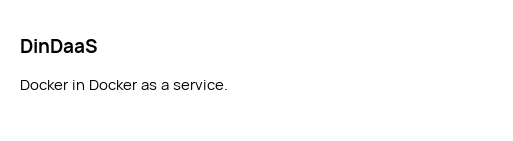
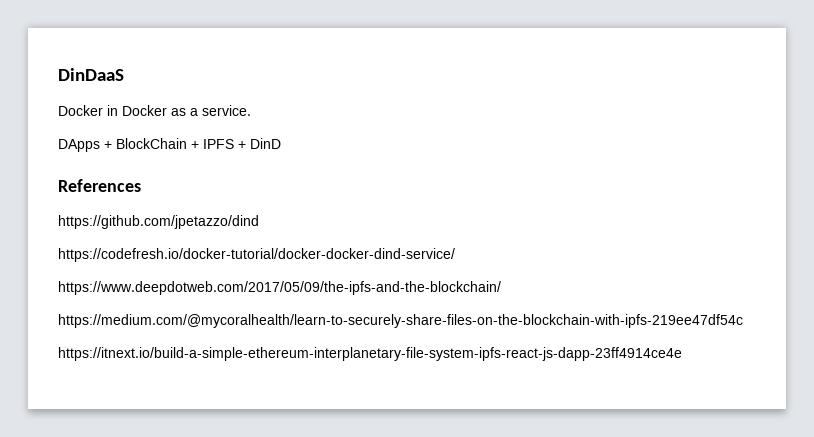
+ DApps + BlockChain + IPFS + DinD
+ References
+ https://github.com/jpetazzo/dind
+ https://codefresh.io/docker-tutorial/docker-docker-dind-service/
+ https://www.deepdotweb.com/2017/05/09/the-ipfs-and-the-blockchain/
+ https://medium.com/@mycoralhealth/learn-to-securely-share-files-on-the-blockchain-with-ipfs-219ee47df54c
+ https://itnext.io/build-a-simple-ethereum-interplanetary-file-system-ipfs-react-js-dapp-23ff4914ce4e

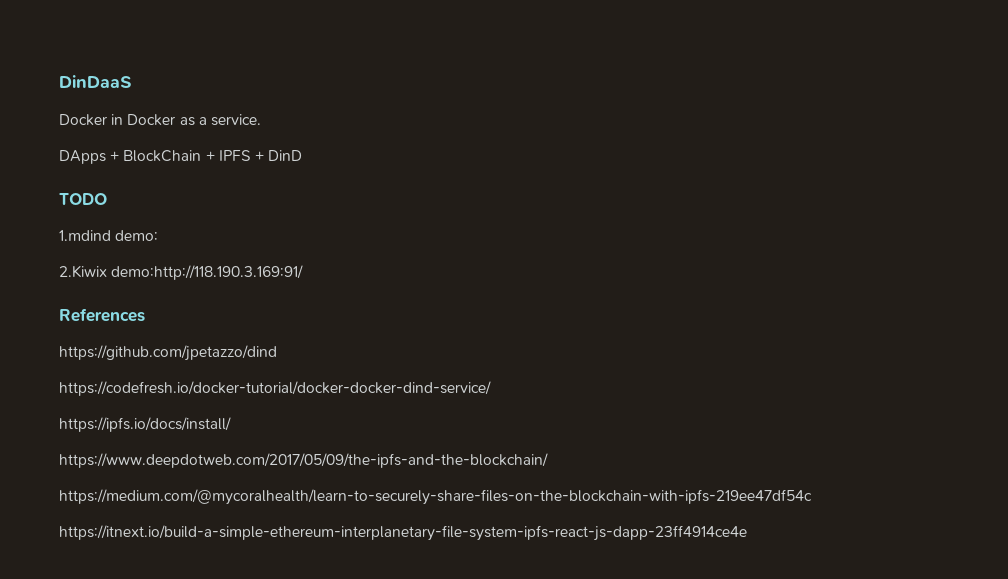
+ TODO
+ 1.mdind demo:
+ 2.Kiwix demo:http://118.190.3.169:91/
+ https://ipfs.io/docs/install/

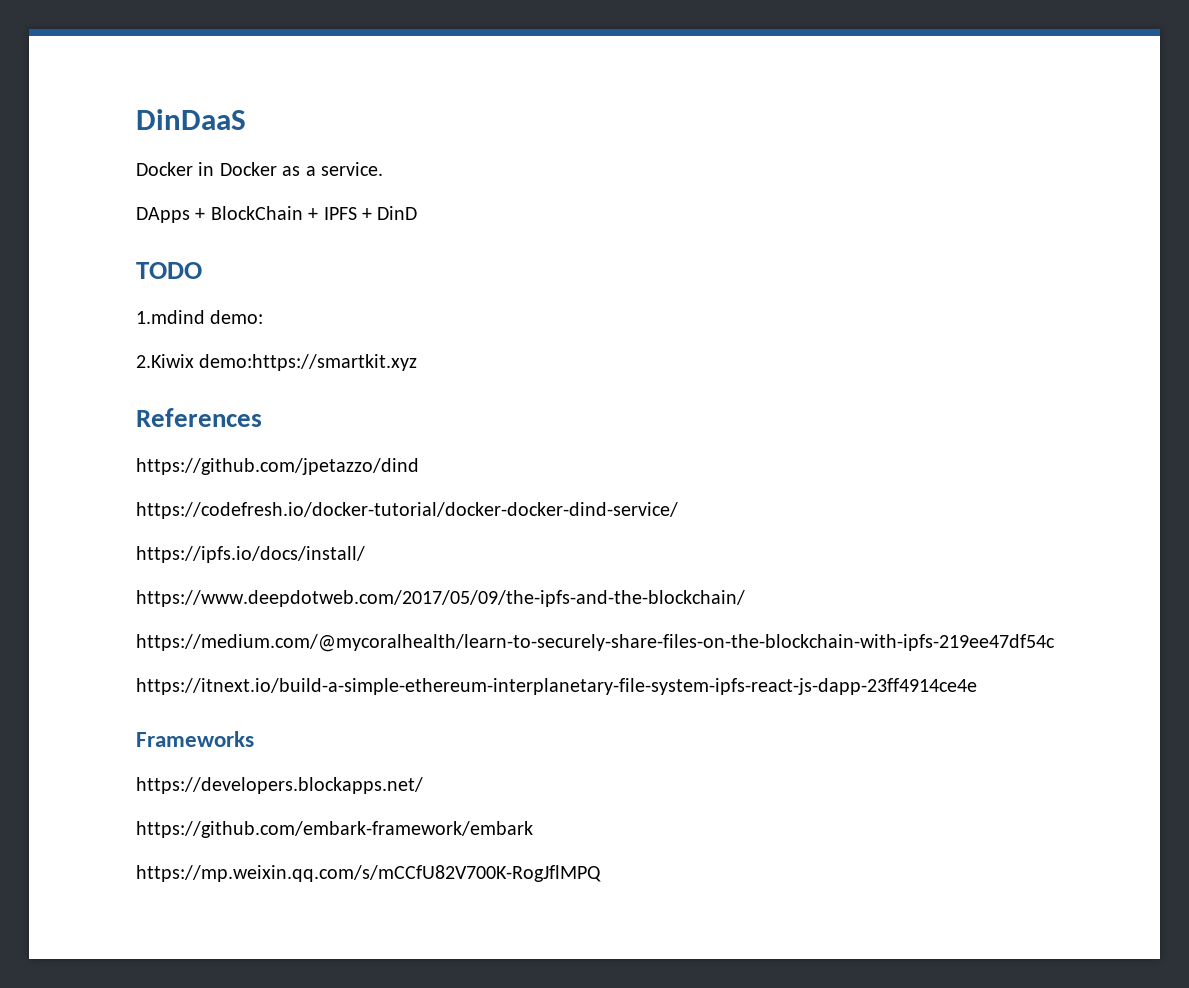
- 2.Kiwix demo:http://118.190.3.169:91/
+ 2.Kiwix demo:https://smartkit.xyz
+ Frameworks
+ https://developers.blockapps.net/
+ https://github.com/embark-framework/embark
+ https://mp.weixin.qq.com/s/mCCfU82V700K-RogJflMPQ

